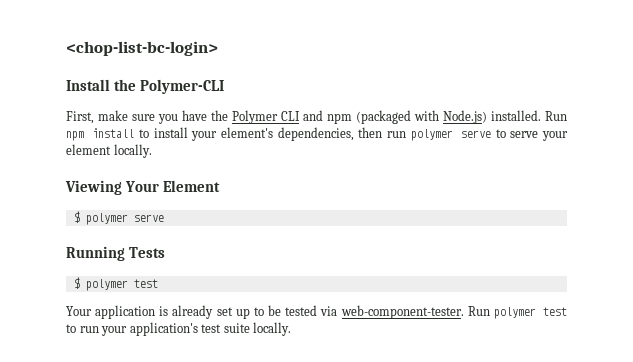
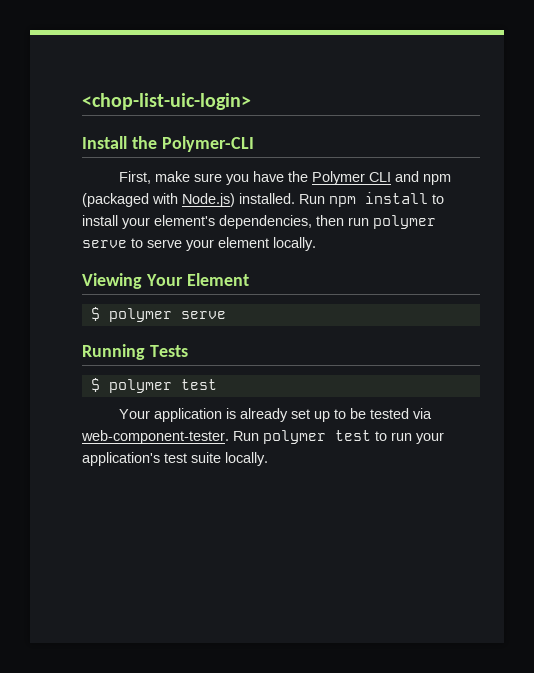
- <chop-list-bc-login>
+ <chop-list-uic-login>

